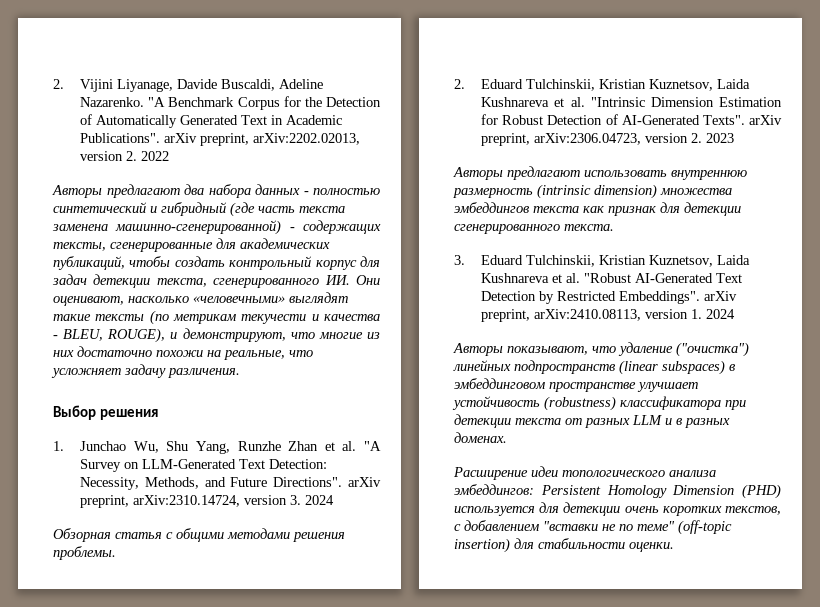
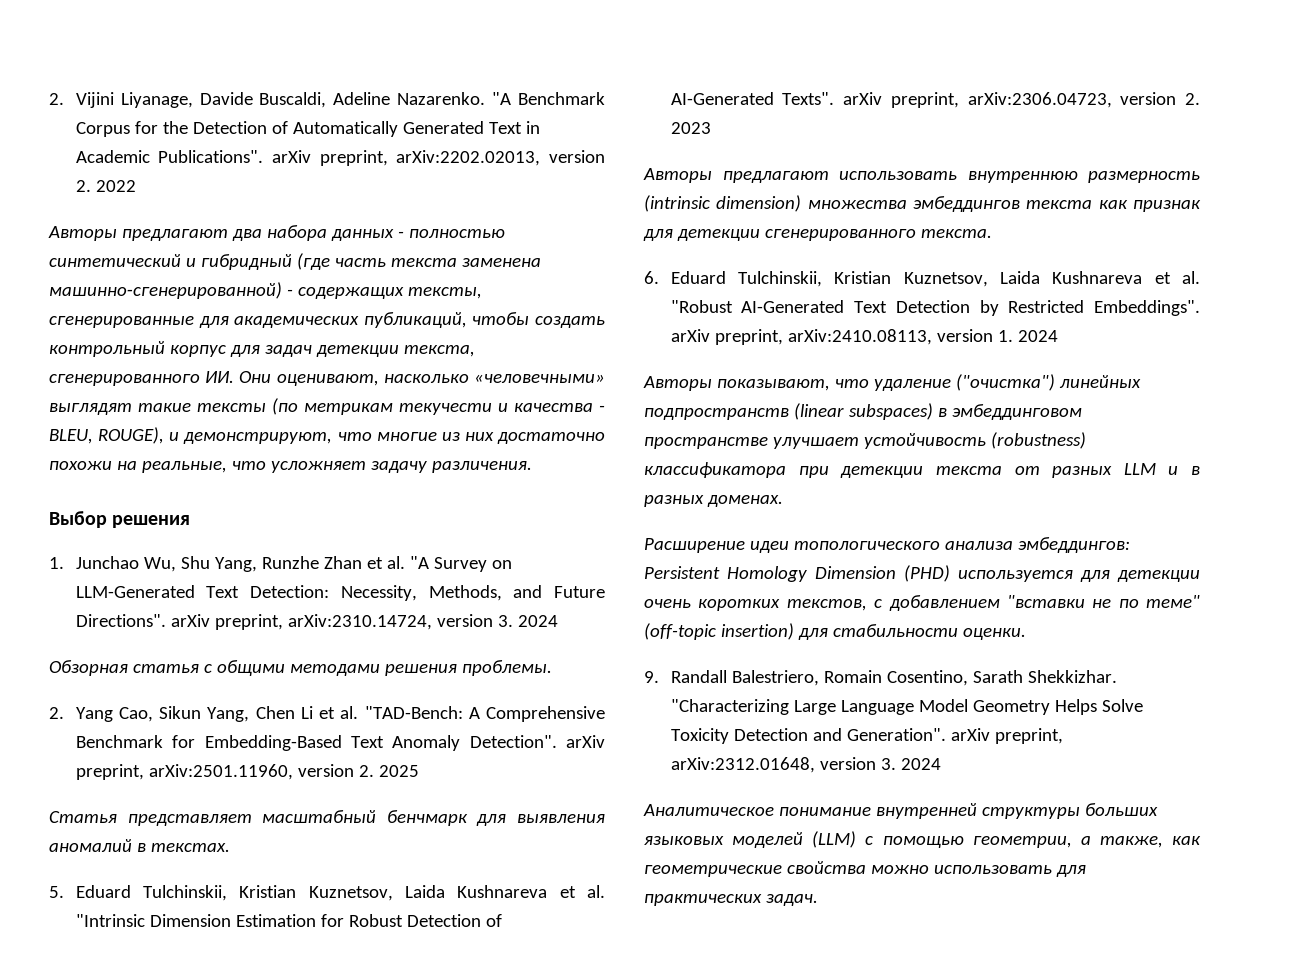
- 2. Eduard Tulchinskii, Kristian Kuznetsov, Laida Kushnareva et al. "Intrinsic Dimension Estimation for Robust Detection of AI-Generated Texts". arXiv preprint, arXiv:2306.04723, version 2. 2023
+ 2. Yang Cao, Sikun Yang, Chen Li et al. "TAD-Bench: A Comprehensive Benchmark for Embedding-Based Text Anomaly Detection". arXiv preprint, arXiv:2501.11960, version 2. 2025
+ Статья представляет масштабный бенчмарк для выявления аномалий в текстах.
+ 5. Eduard Tulchinskii, Kristian Kuznetsov, Laida Kushnareva et al. "Intrinsic Dimension Estimation for Robust Detection of AI-Generated Texts". arXiv preprint, arXiv:2306.04723, version 2. 2023
- 3. Eduard Tulchinskii, Kristian Kuznetsov, Laida Kushnareva et al. "Robust AI-Generated Text Detection by Restricted Embeddings". arXiv preprint, arXiv:2410.08113, version 1. 2024
+ 6. Eduard Tulchinskii, Kristian Kuznetsov, Laida Kushnareva et al. "Robust AI-Generated Text Detection by Restricted Embeddings". arXiv preprint, arXiv:2410.08113, version 1. 2024
+ 9. Randall Balestriero, Romain Cosentino, Sarath Shekkizhar. "Characterizing Large Language Model Geometry Helps Solve Toxicity Detection and Generation". arXiv preprint, arXiv:2312.01648, version 3. 2024
+ Аналитическое понимание внутренней структуры больших языковых моделей (LLM) с помощью геометрии, а также, как геометрические свойства можно использовать для практических задач.

